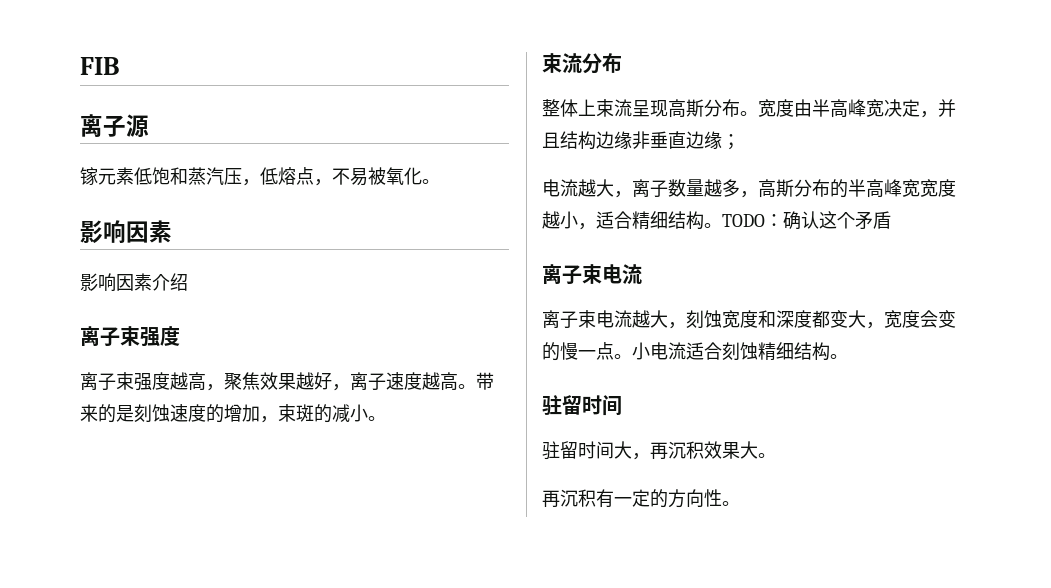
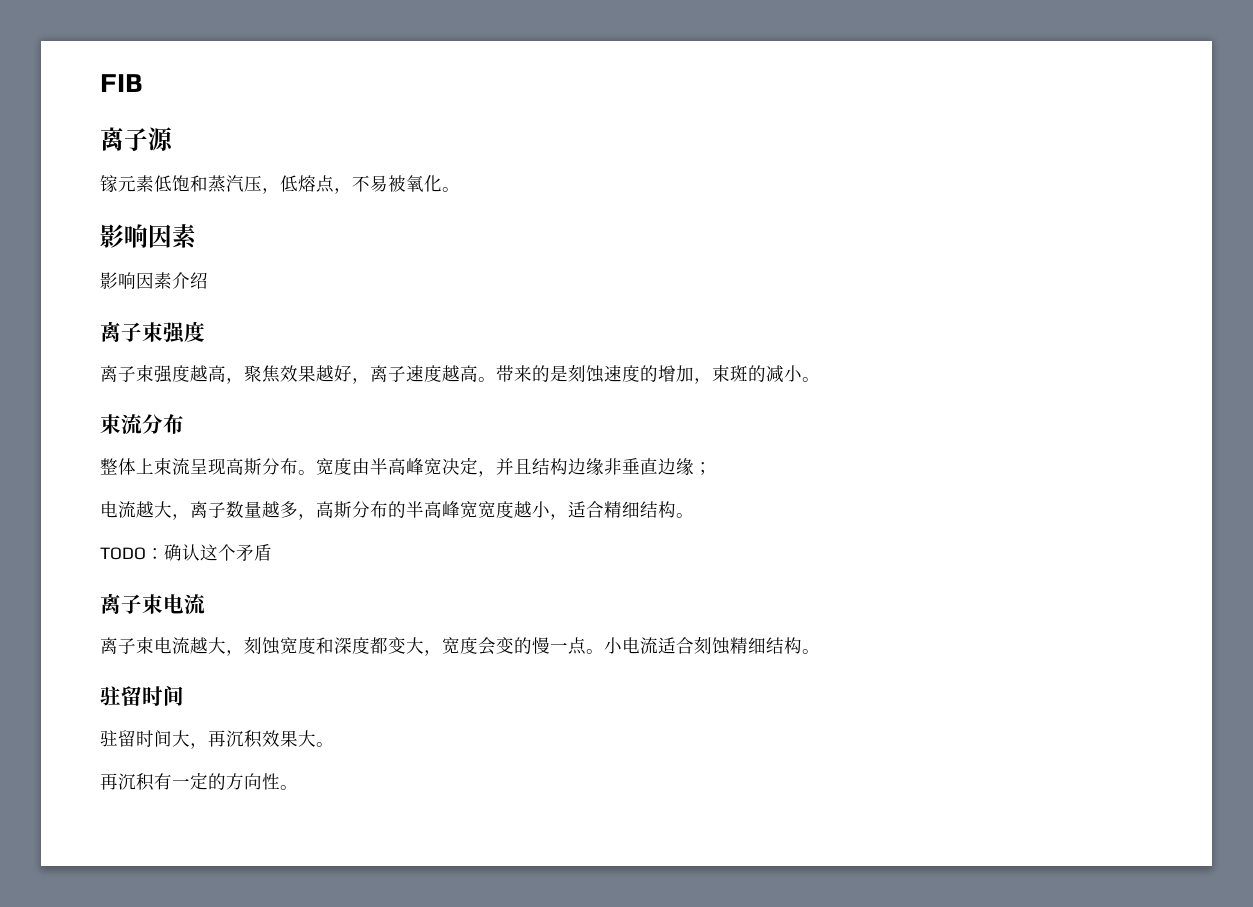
- 电流越大，离子数量越多，高斯分布的半高峰宽宽度越小，适合精细结构。TODO：确认这个矛盾
+ 电流越大，离子数量越多，高斯分布的半高峰宽宽度越小，适合精细结构。
+ TODO：确认这个矛盾

